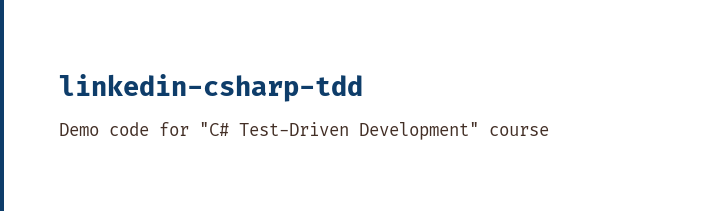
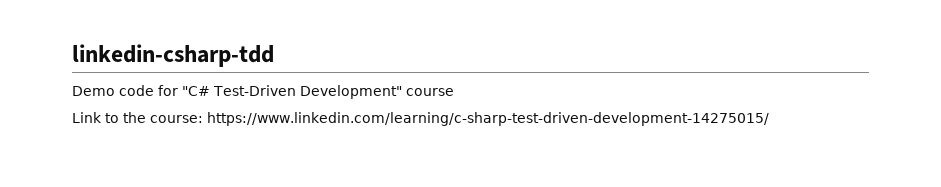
+ Link to the course: https://www.linkedin.com/learning/c-sharp-test-driven-development-14275015/

